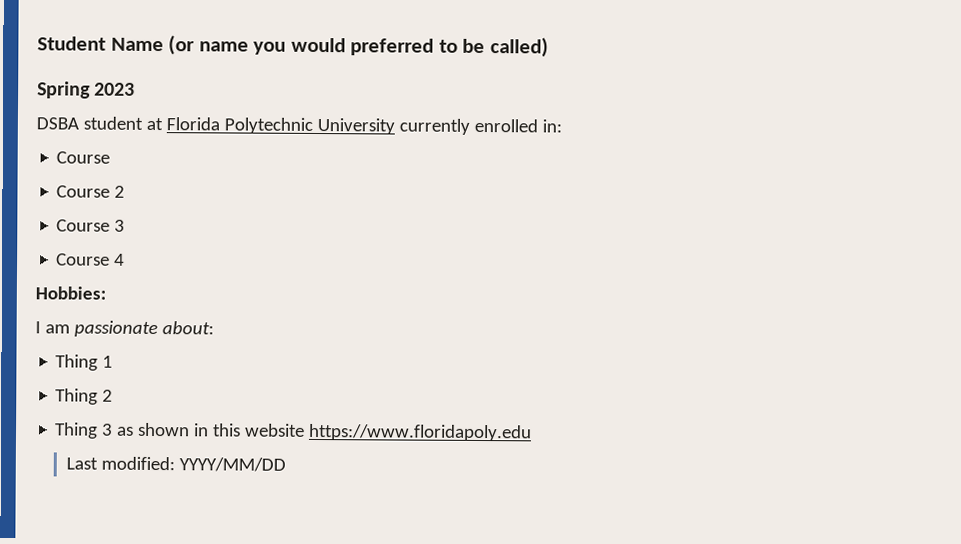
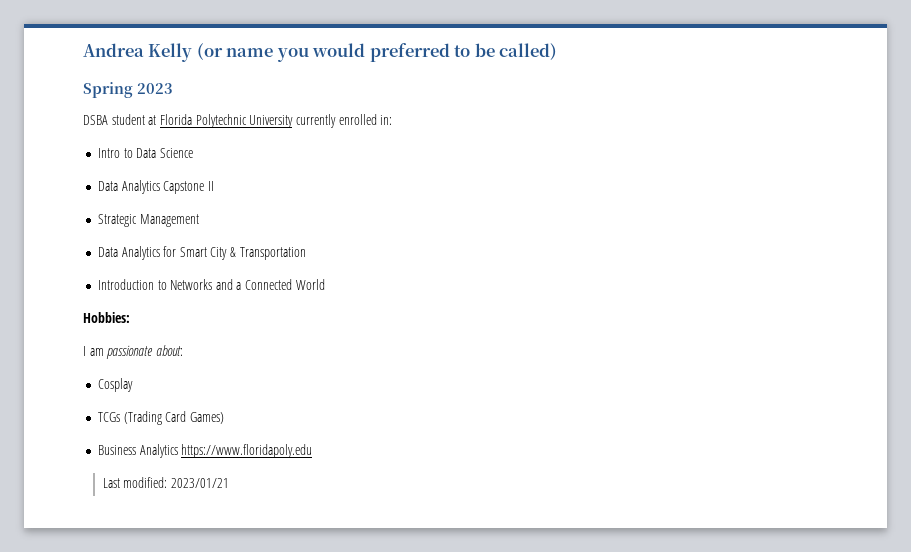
- Student Name (or name you would preferred to be called)
+ Andrea Kelly (or name you would preferred to be called)
  DSBA student at Florida Polytechnic University currently enrolled in:
- Course
- Course 2
- Course 3
- Course 4
+ Intro to Data Science
+ Data Analytics Capstone II
+ Strategic Management
+ Data Analytics for Smart City & Transportation
+ Introduction to Networks and a Connected World
- Thing 1
- Thing 2
- Thing 3 as shown in this website https://www.floridapoly.edu
+ Cosplay
+ TCGs (Trading Card Games)
+ Business Analytics https://www.floridapoly.edu
- Last modified: YYYY/MM/DD
+ Last modified: 2023/01/21

